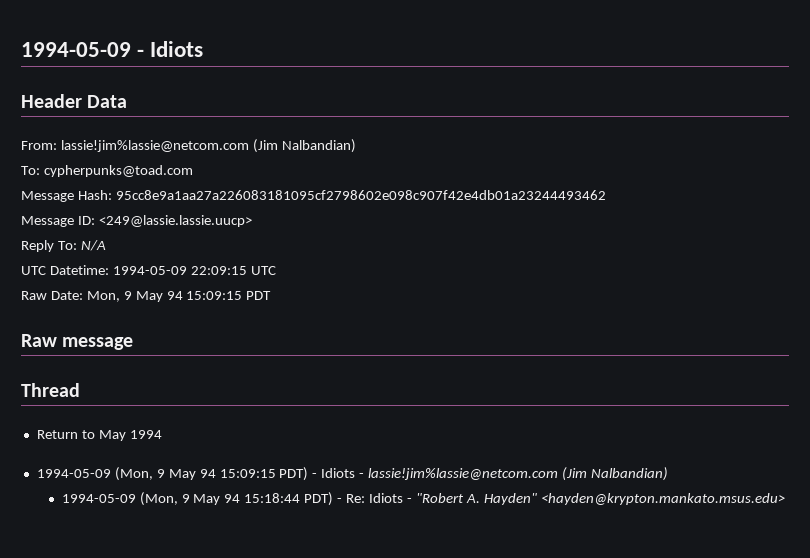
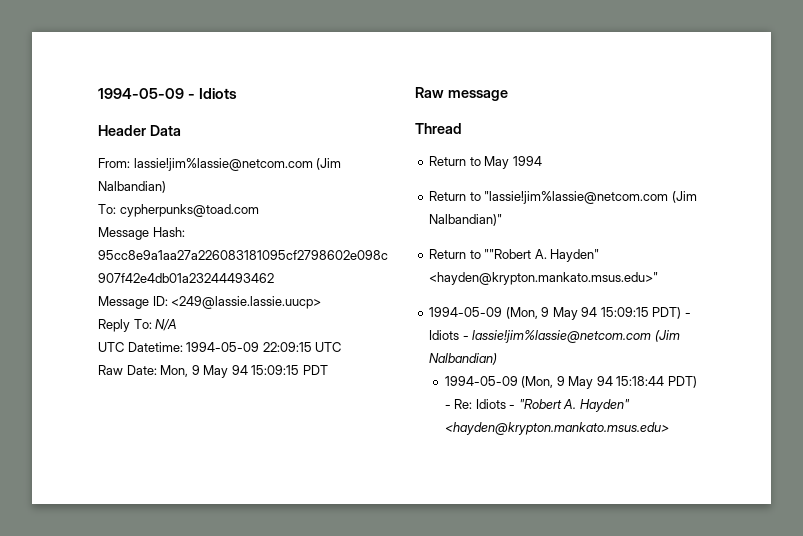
+ Return to "lassie!jim%lassie@netcom.com (Jim Nalbandian)"
+ Return to ""Robert A. Hayden" <hayden@krypton.mankato.msus.edu>"

